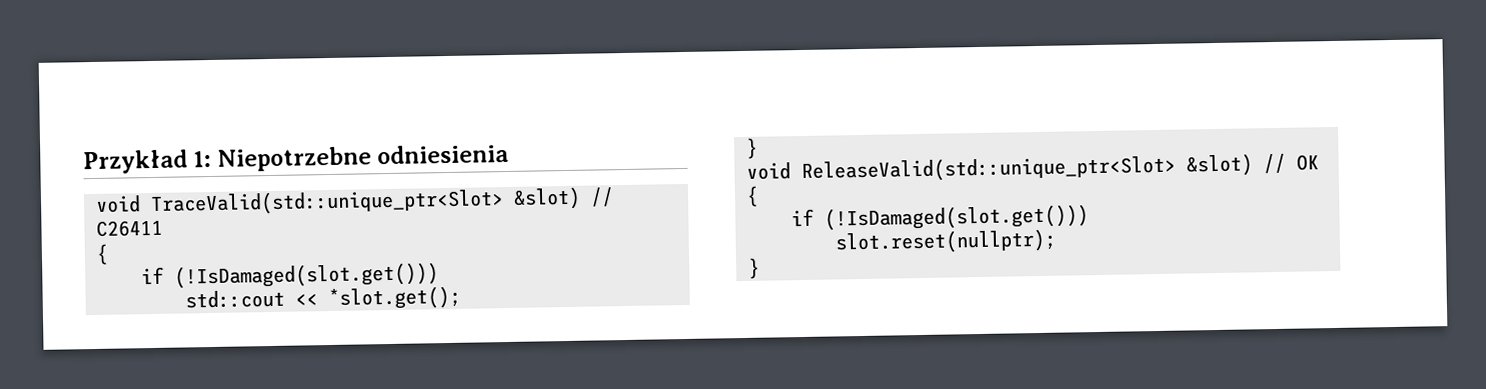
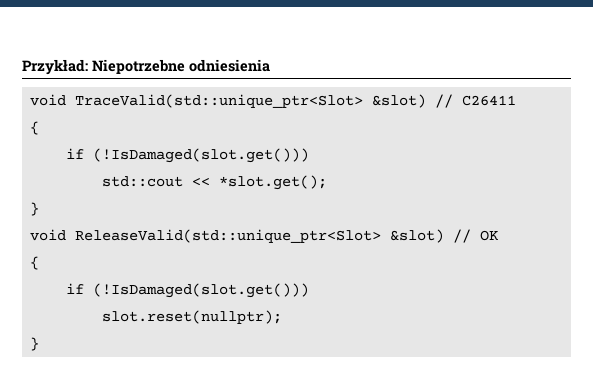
- Przykład 1: Niepotrzebne odniesienia
+ Przykład: Niepotrzebne odniesienia

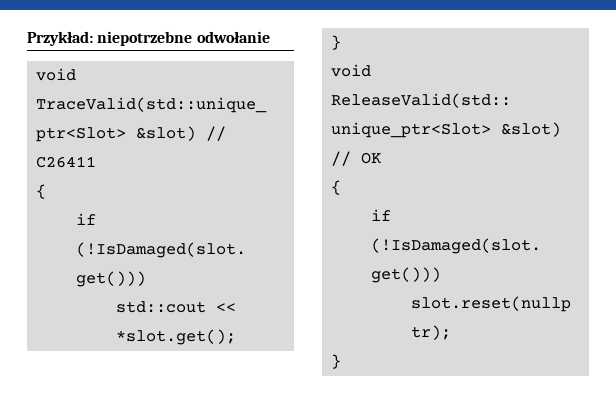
- Przykład: Niepotrzebne odniesienia
+ Przykład: niepotrzebne odwołanie

